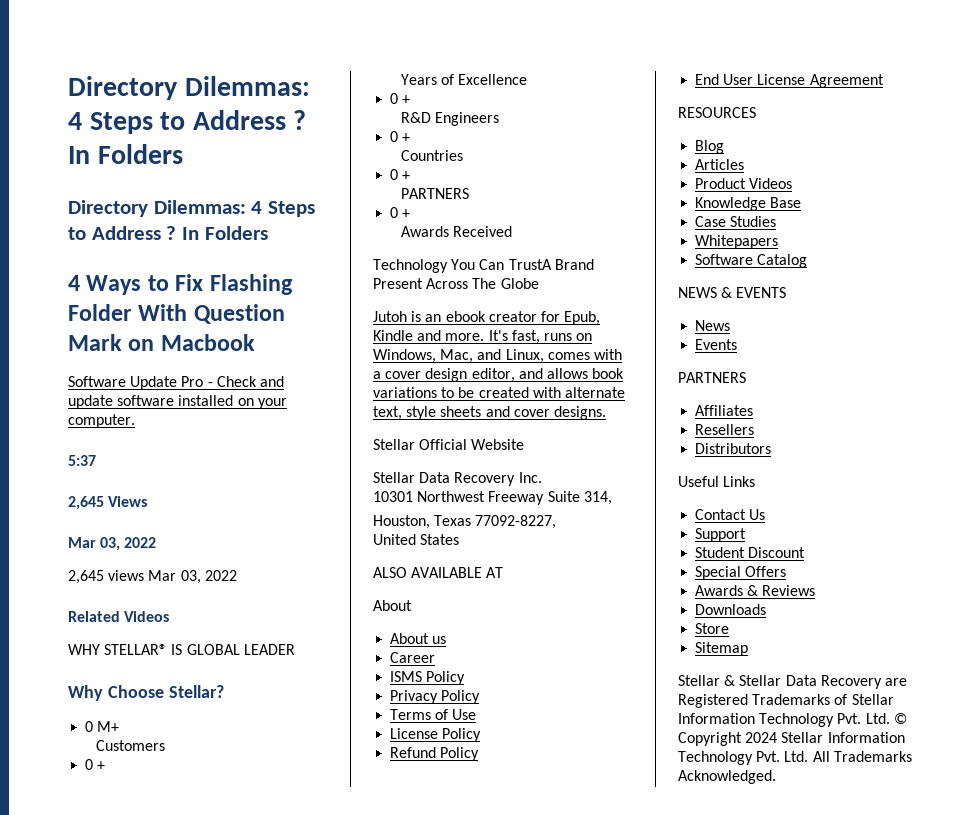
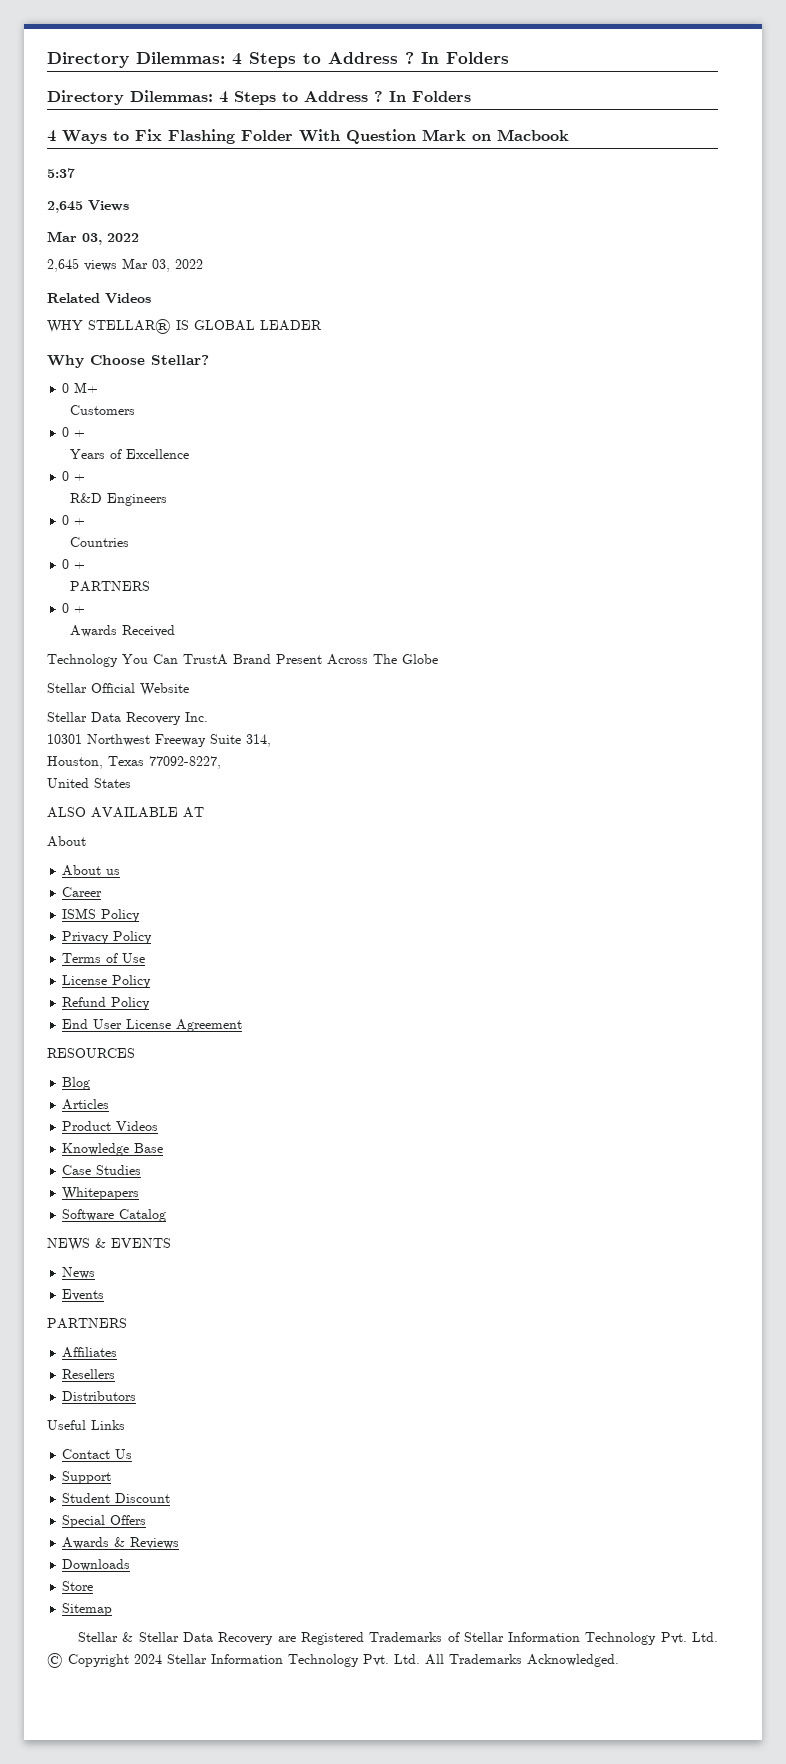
- Software Update Pro - Check and update software installed on your computer.
- Jutoh is an ebook creator for Epub, Kindle and more. It's fast, runs on Windows, Mac, and Linux, comes with a cover design editor, and allows book variations to be created with alternate text, style sheets and cover designs.

